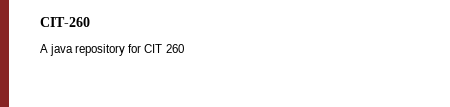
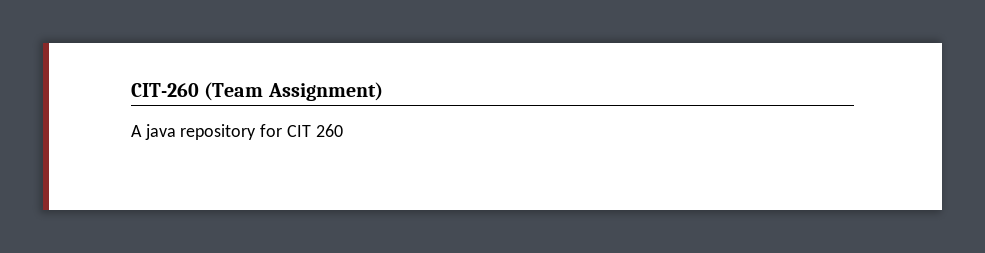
- CIT-260
+ CIT-260 (Team Assignment)

